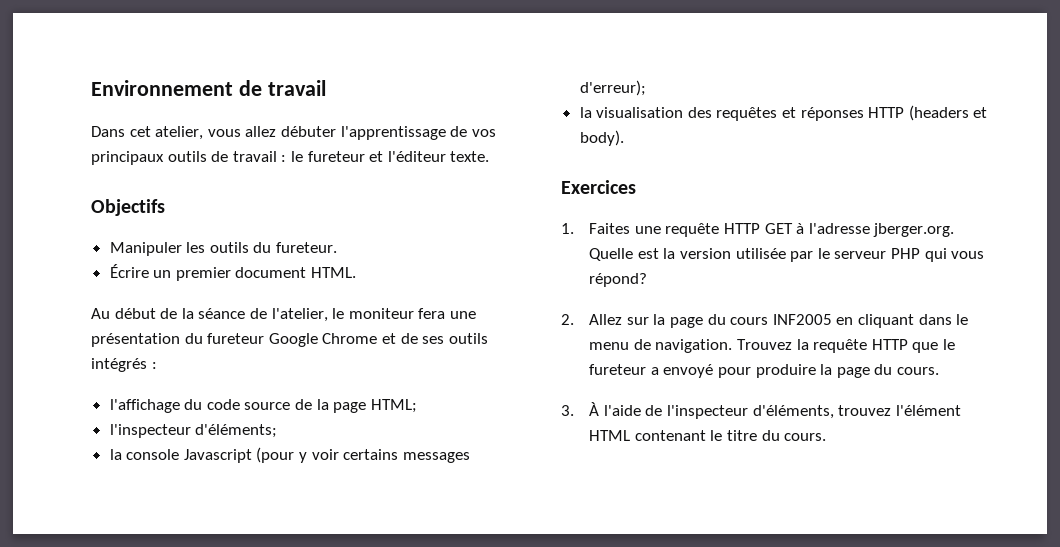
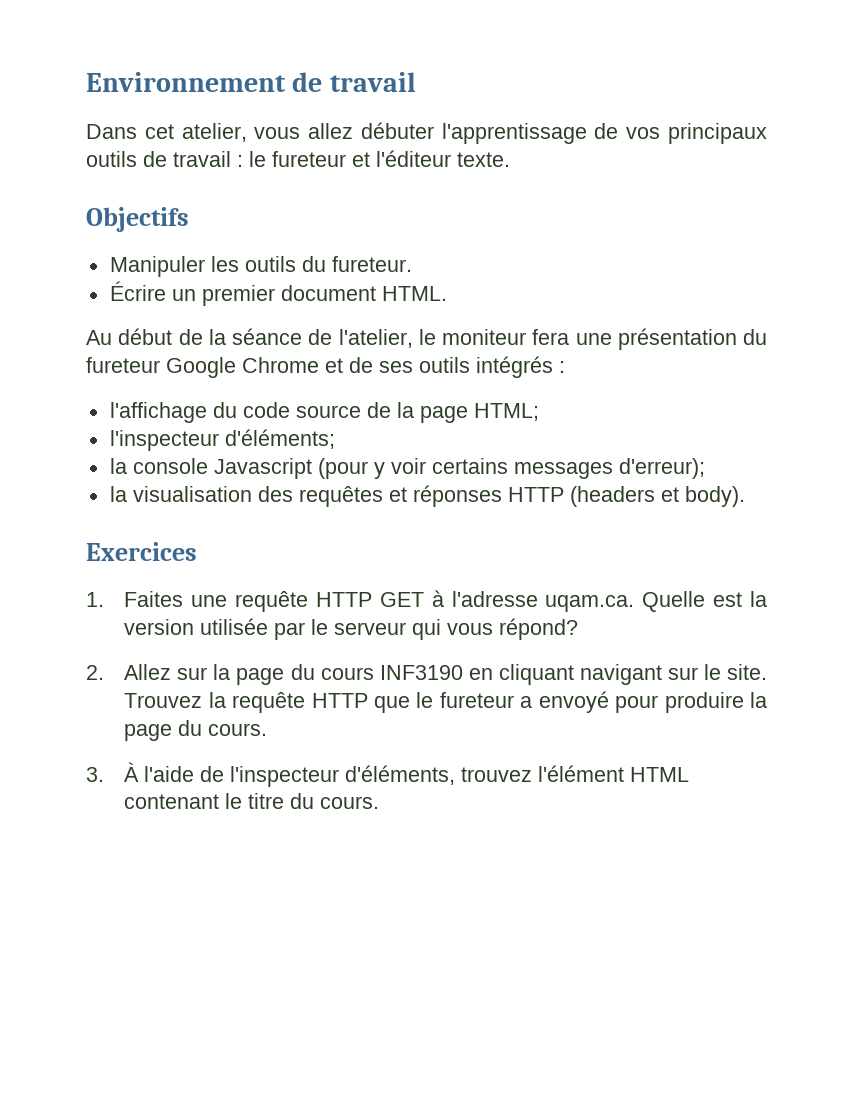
- 1. Faites une requête HTTP GET à l'adresse jberger.org. Quelle est la version utilisée par le serveur PHP qui vous répond?
+ 1. Faites une requête HTTP GET à l'adresse uqam.ca. Quelle est la version utilisée par le serveur qui vous répond?
- 2. Allez sur la page du cours INF2005 en cliquant dans le menu de navigation.
+ 2. Allez sur la page du cours INF3190 en cliquant navigant sur le site.

